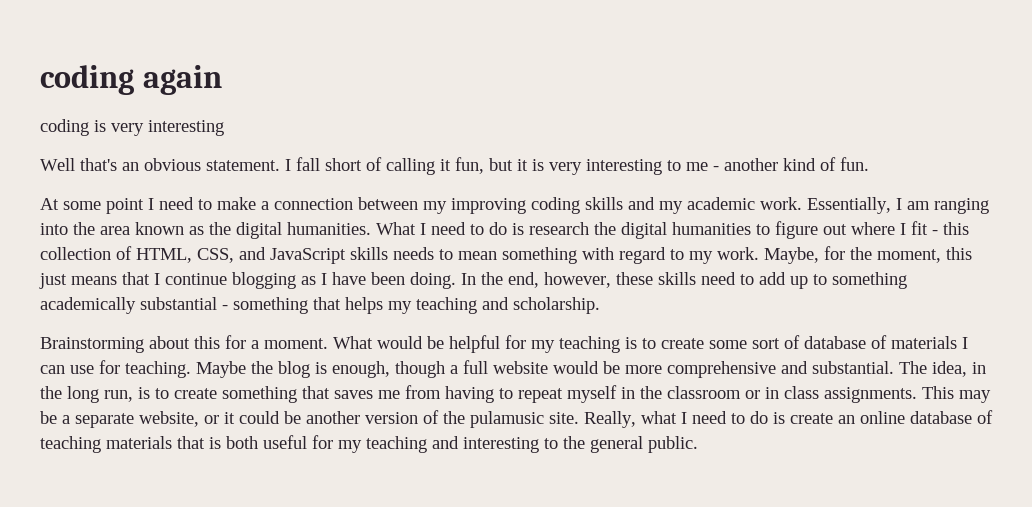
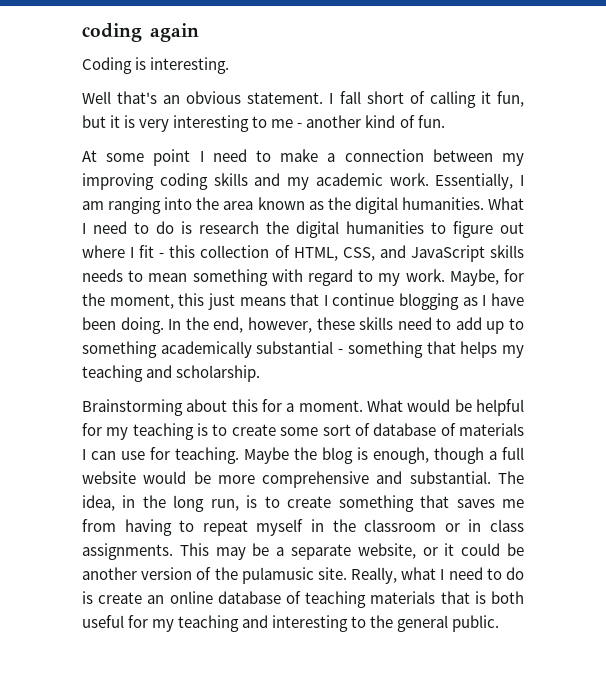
- coding is very interesting
+ Coding is interesting.

